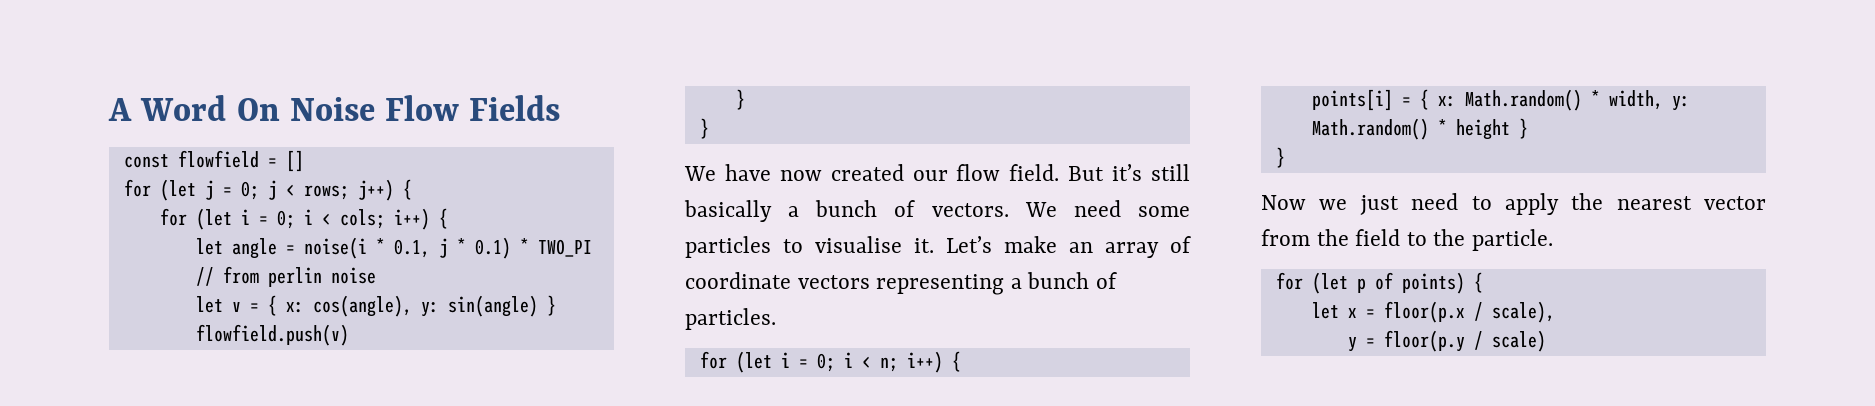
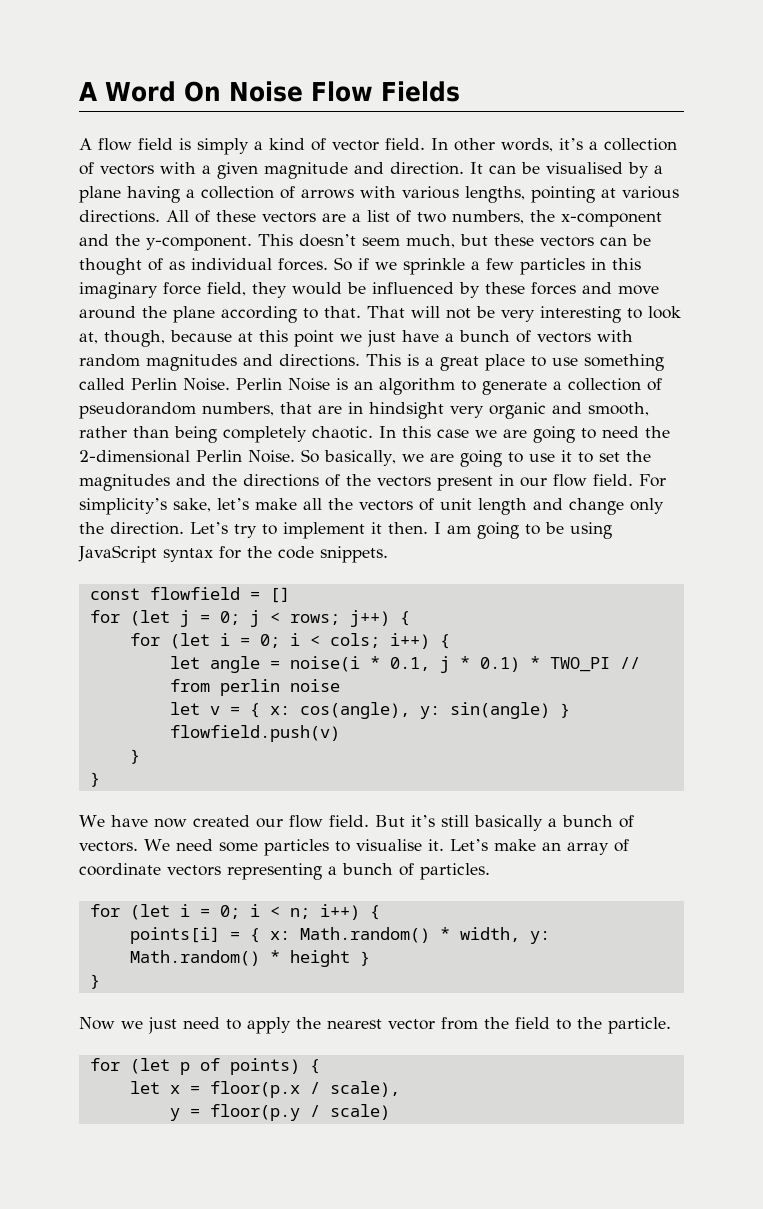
+ A flow field is simply a kind of vector field. In other words, it’s a collection of vectors with a given magnitude and direction. It can be visualised by a plane having a collection of arrows with various lengths, pointing at various directions. All of these vectors are a list of two numbers, the x-component and the y-component. This doesn’t seem much, but these vectors can be thought of as individual forces. So if we sprinkle a few particles in this imaginary force field, they would be influenced by these forces and move around the plane according to that. That will not be very interesting to look at, though, because at this point we just have a bunch of vectors with random magnitudes and directions. This is a great place to use something called Perlin Noise. Perlin Noise is an algorithm to generate a collection of pseudorandom numbers, that are in hindsight very organic and smooth, rather than being completely chaotic. In this case we are going to need the 2-dimensional Perlin Noise. So basically, we are going to use it to set the magnitudes and the directions of the vectors present in our flow field. For simplicity’s sake, let’s make all the vectors of unit length and change only the direction. Let’s try to implement it then. I am going to be using JavaScript syntax for the code snippets.

